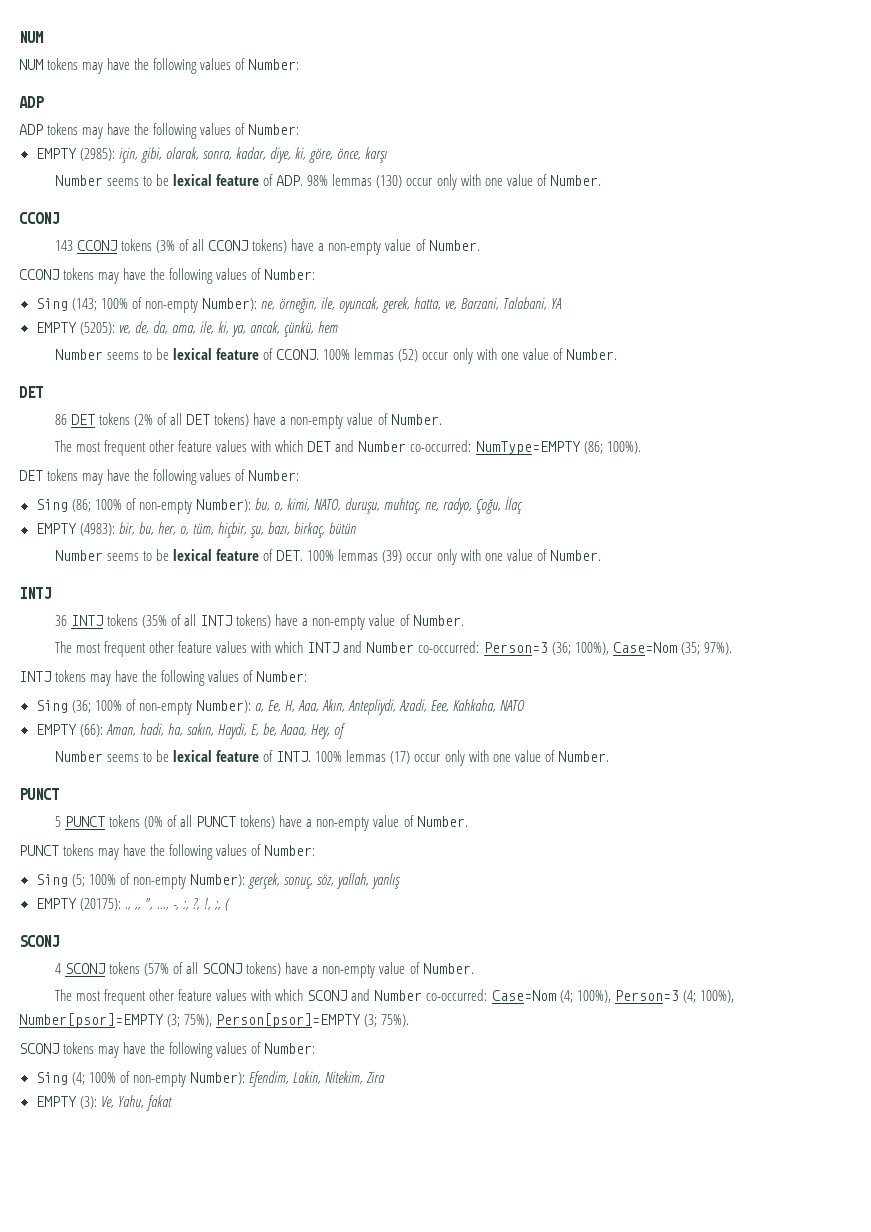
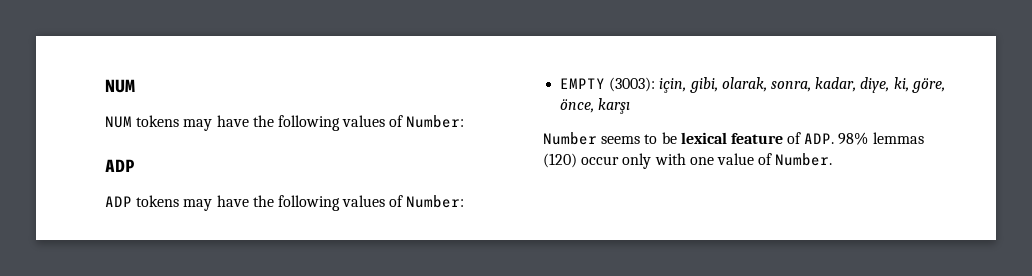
- EMPTY (2985): için, gibi, olarak, sonra, kadar, diye, ki, göre, önce, karşı
+ EMPTY (3003): için, gibi, olarak, sonra, kadar, diye, ki, göre, önce, karşı
- Number seems to be lexical feature of ADP. 98% lemmas (130) occur only with one value of Number.
- CCONJ
- 143 CCONJ tokens (3% of all CCONJ tokens) have a non-empty value of Number.
- CCONJ tokens may have the following values of Number:
- Sing (143; 100% of non-empty Number): ne, örneğin, ile, oyuncak, gerek, hatta, ve, Barzani, Talabani, YA
- EMPTY (5205): ve, de, da, ama, ile, ki, ya, ancak, çünkü, hem
- Number seems to be lexical feature of CCONJ. 100% lemmas (52) occur only with one value of Number.
- DET
- 86 DET tokens (2% of all DET tokens) have a non-empty value of Number.
- The most frequent other feature values with which DET and Number co-occurred: NumType=EMPTY (86; 100%).
- DET tokens may have the following values of Number:
- Sing (86; 100% of non-empty Number): bu, o, kimi, NATO, duruşu, muhtaç, ne, radyo, Çoğu, İlaç
- EMPTY (4983): bir, bu, her, o, tüm, hiçbir, şu, bazı, birkaç, bütün
- Number seems to be lexical feature of DET. 100% lemmas (39) occur only with one value of Number.
- INTJ
- 36 INTJ tokens (35% of all INTJ tokens) have a non-empty value of Number.
- The most frequent other feature values with which INTJ and Number co-occurred: Person=3 (36; 100%), Case=Nom (35; 97%).
- INTJ tokens may have the following values of Number:
- Sing (36; 100% of non-empty Number): a, Ee, H, Aaa, Akın, Antepliydi, Azadi, Eee, Kahkaha, NATO
- EMPTY (66): Aman, hadi, ha, sakın, Haydi, E, be, Aaaa, Hey, of
- Number seems to be lexical feature of INTJ. 100% lemmas (17) occur only with one value of Number.
- PUNCT
- 5 PUNCT tokens (0% of all PUNCT tokens) have a non-empty value of Number.
- PUNCT tokens may have the following values of Number:
- Sing (5; 100% of non-empty Number): gerçek, sonuç, söz, yallah, yanlış
- EMPTY (20175): ., ,, ", ..., -, :, ?, !, ;, (
- SCONJ
- 4 SCONJ tokens (57% of all SCONJ tokens) have a non-empty value of Number.
- The most frequent other feature values with which SCONJ and Number co-occurred: Case=Nom (4; 100%), Person=3 (4; 100%), Number[psor]=EMPTY (3; 75%), Person[psor]=EMPTY (3; 75%).
- SCONJ tokens may have the following values of Number:
- Sing (4; 100% of non-empty Number): Efendim, Lakin, Nitekim, Zira
- EMPTY (3): Ve, Yahu, fakat
+ Number seems to be lexical feature of ADP. 98% lemmas (120) occur only with one value of Number.

